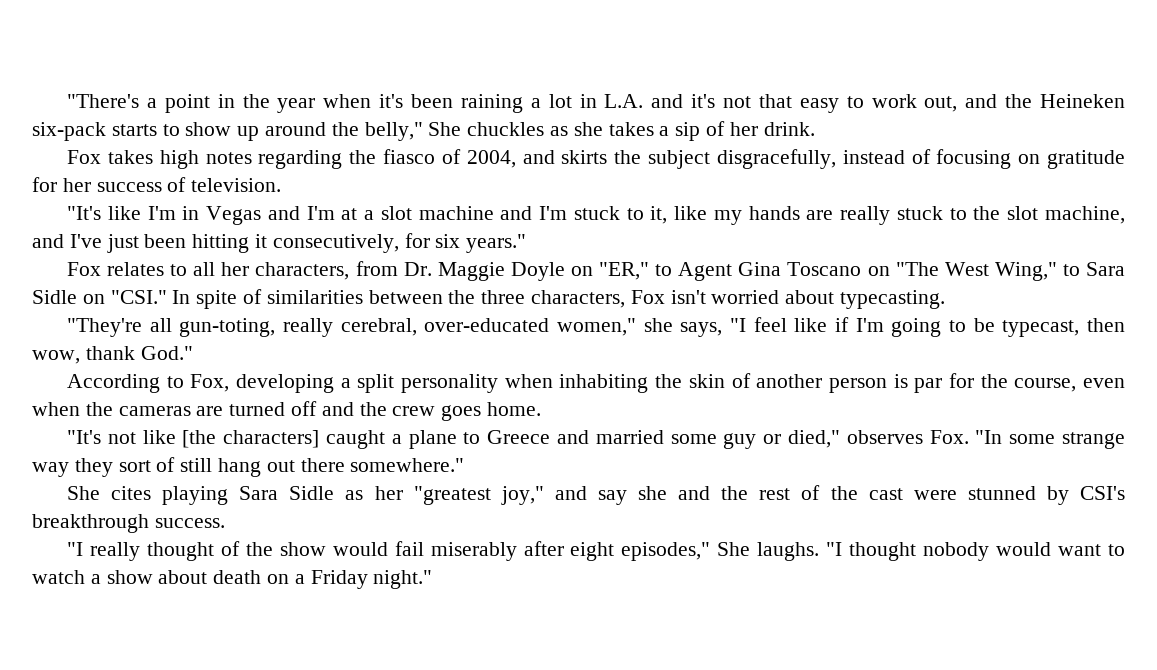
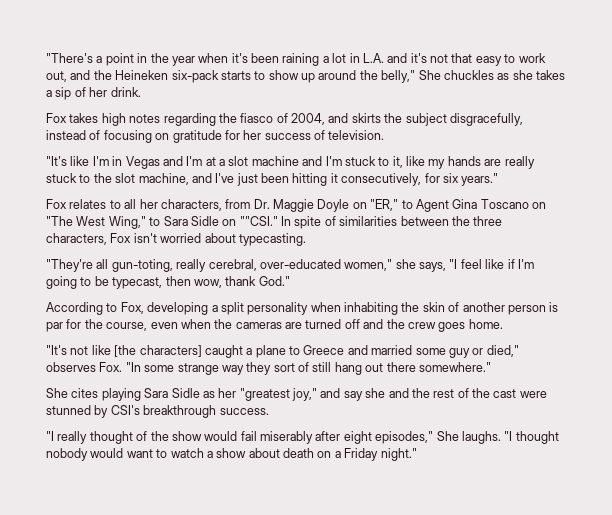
- Fox relates to all her characters, from Dr. Maggie Doyle on "ER," to Agent Gina Toscano on "The West Wing," to Sara Sidle on "CSI." In spite of similarities between the three characters, Fox isn't worried about typecasting.
+ Fox relates to all her characters, from Dr. Maggie Doyle on "ER," to Agent Gina Toscano on "The West Wing," to Sara Sidle on ""CSI." In spite of similarities between the three characters, Fox isn't worried about typecasting.

